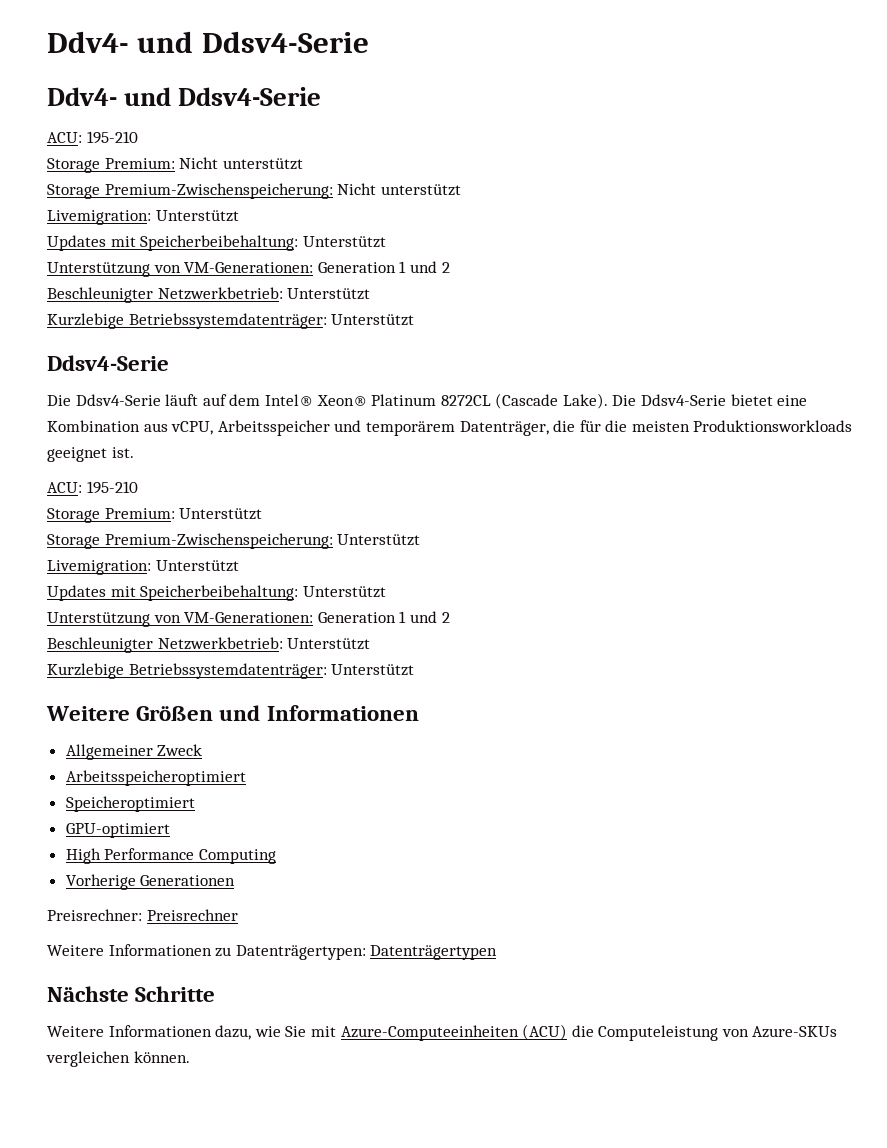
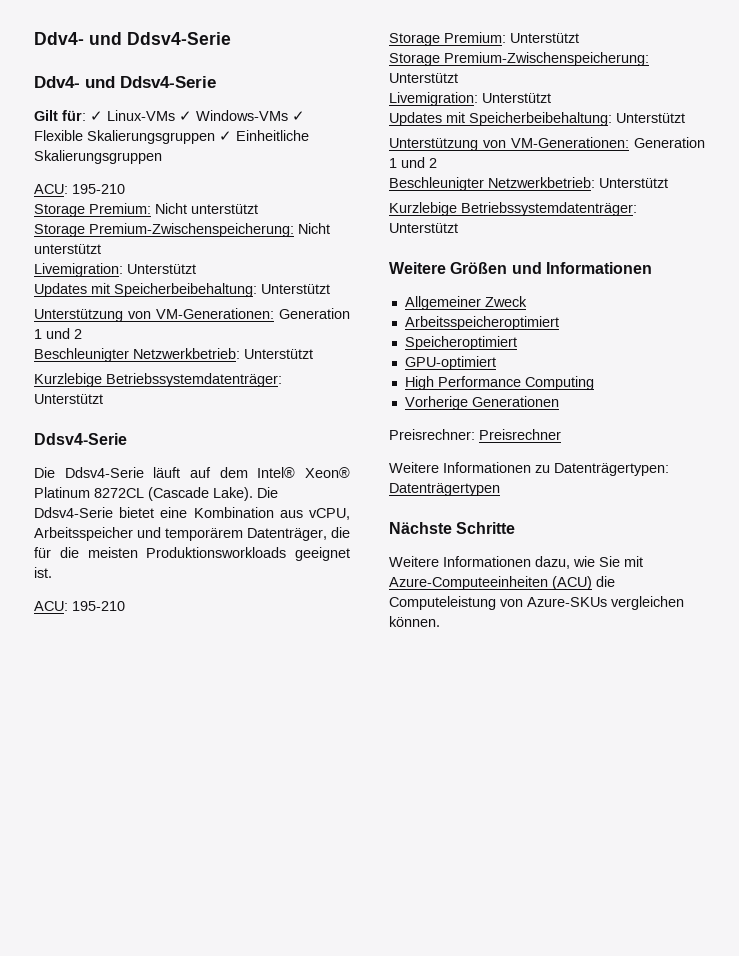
+ Gilt für: ✓ Linux-VMs ✓ Windows-VMs ✓ Flexible Skalierungsgruppen ✓ Einheitliche Skalierungsgruppen

